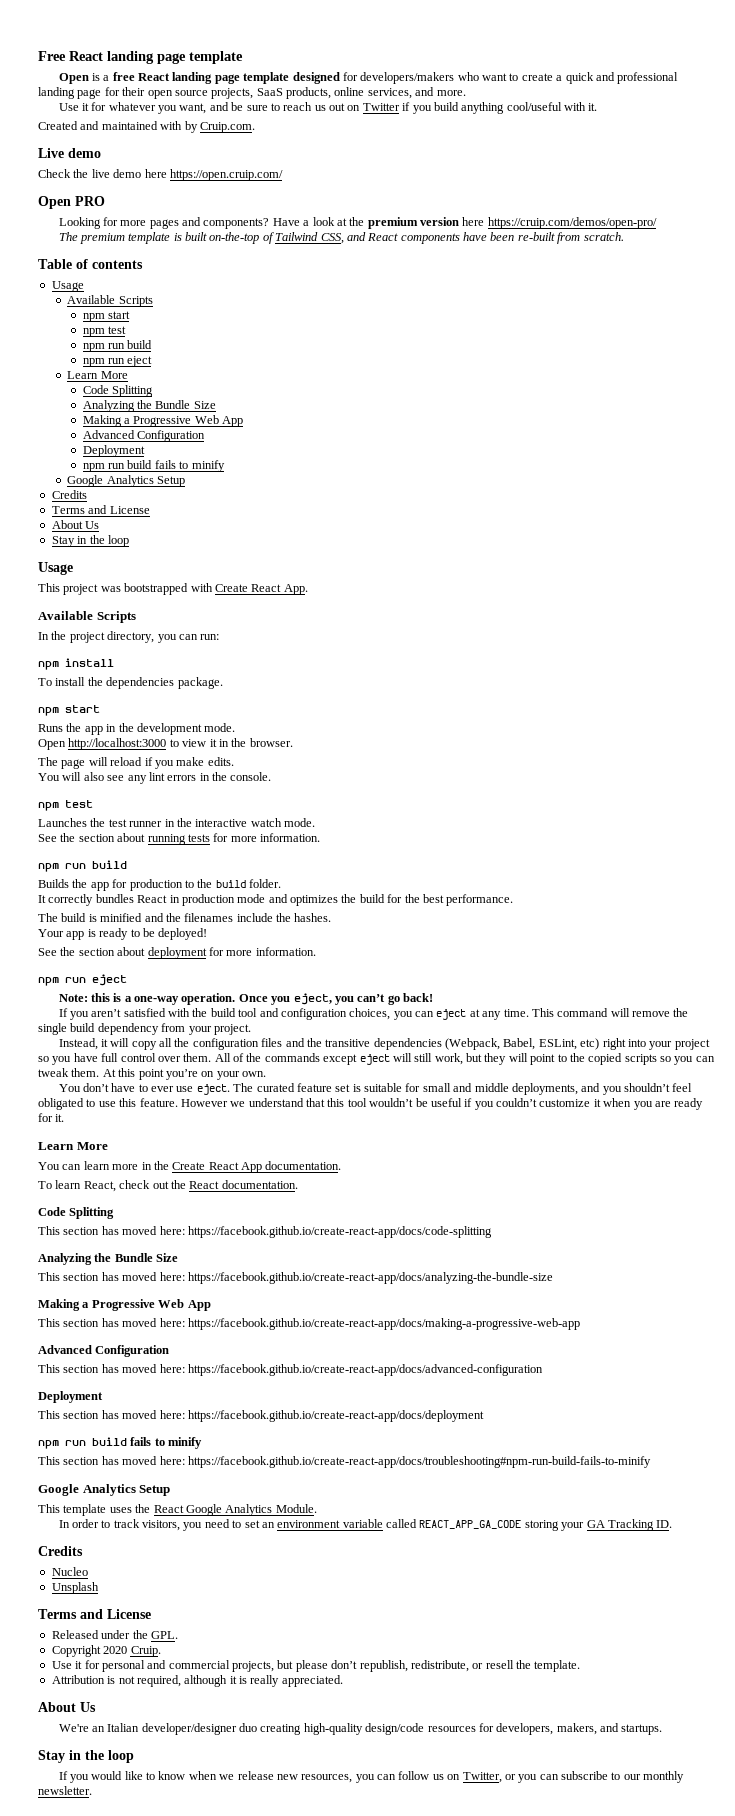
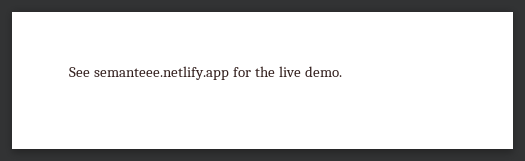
- Free React landing page template
- Open is a free React landing page template designed for developers/makers who want to create a quick and professional landing page for their open source projects, SaaS products, online services, and more.
- Use it for whatever you want, and be sure to reach us out on Twitter if you build anything cool/useful with it.
- Created and maintained with by Cruip.com.
- Live demo
- Check the live demo here https://open.cruip.com/
- Open PRO
- Looking for more pages and components? Have a look at the premium version here https://cruip.com/demos/open-pro/
- The premium template is built on-the-top of Tailwind CSS, and React components have been re-built from scratch.
- Table of contents
- Usage
- Available Scripts
- npm start
- npm test
- npm run build
- npm run eject
- Learn More
- Code Splitting
- Analyzing the Bundle Size
- Making a Progressive Web App
- Advanced Configuration
- Deployment
- npm run build fails to minify
- Google Analytics Setup
- Credits
- Terms and License
- About Us
- Stay in the loop
- Usage
- This project was bootstrapped with Create React App.
- Available Scripts
- In the project directory, you can run:
- npm install
- To install the dependencies package.
- npm start
- Runs the app in the development mode.
- Open http://localhost:3000 to view it in the browser.
- The page will reload if you make edits.
- You will also see any lint errors in the console.
- npm test
- Launches the test runner in the interactive watch mode.
- See the section about running tests for more information.
- npm run build
- Builds the app for production to the build folder.
- It correctly bundles React in production mode and optimizes the build for the best performance.
- The build is minified and the filenames include the hashes.
- Your app is ready to be deployed!
- See the section about deployment for more information.
- npm run eject
- Note: this is a one-way operation. Once you eject, you can’t go back!
- If you aren’t satisfied with the build tool and configuration choices, you can eject at any time. This command will remove the single build dependency from your project.
- Instead, it will copy all the configuration files and the transitive dependencies (Webpack, Babel, ESLint, etc) right into your project so you have full control over them. All of the commands except eject will still work, but they will point to the copied scripts so you can tweak them. At this point you’re on your own.
- You don’t have to ever use eject. The curated feature set is suitable for small and middle deployments, and you shouldn’t feel obligated to use this feature. However we understand that this tool wouldn’t be useful if you couldn’t customize it when you are ready for it.
- Learn More
- You can learn more in the Create React App documentation.
- To learn React, check out the React documentation.
- Code Splitting
- This section has moved here: https://facebook.github.io/create-react-app/docs/code-splitting
- Analyzing the Bundle Size
- This section has moved here: https://facebook.github.io/create-react-app/docs/analyzing-the-bundle-size
- Making a Progressive Web App
- This section has moved here: https://facebook.github.io/create-react-app/docs/making-a-progressive-web-app
- Advanced Configuration
- This section has moved here: https://facebook.github.io/create-react-app/docs/advanced-configuration
- Deployment
- This section has moved here: https://facebook.github.io/create-react-app/docs/deployment
- npm run build fails to minify
- This section has moved here: https://facebook.github.io/create-react-app/docs/troubleshooting#npm-run-build-fails-to-minify
- Google Analytics Setup
- This template uses the React Google Analytics Module.
- In order to track visitors, you need to set an environment variable called REACT_APP_GA_CODE storing your GA Tracking ID.
- Credits
- Nucleo
- Unsplash
- Terms and License
- Released under the GPL.
- Copyright 2020 Cruip.
- Use it for personal and commercial projects, but please don’t republish, redistribute, or resell the template.
- Attribution is not required, although it is really appreciated.
- About Us
- We're an Italian developer/designer duo creating high-quality design/code resources for developers, makers, and startups.
- Stay in the loop
- If you would like to know when we release new resources, you can follow us on Twitter, or you can subscribe to our monthly newsletter.
+ See semanteee.netlify.app for the live demo.

